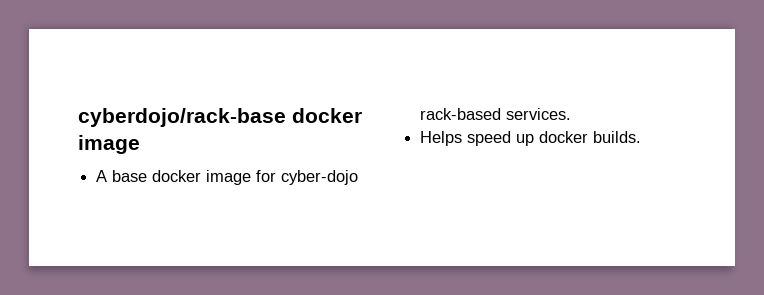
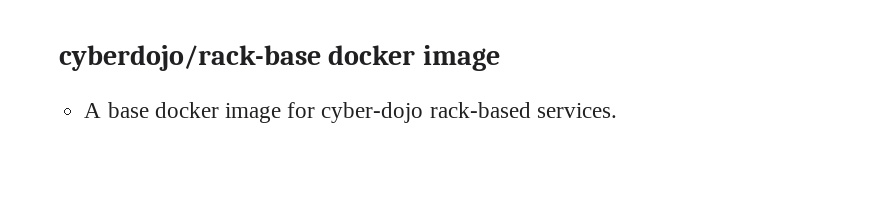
- Helps speed up docker builds.

